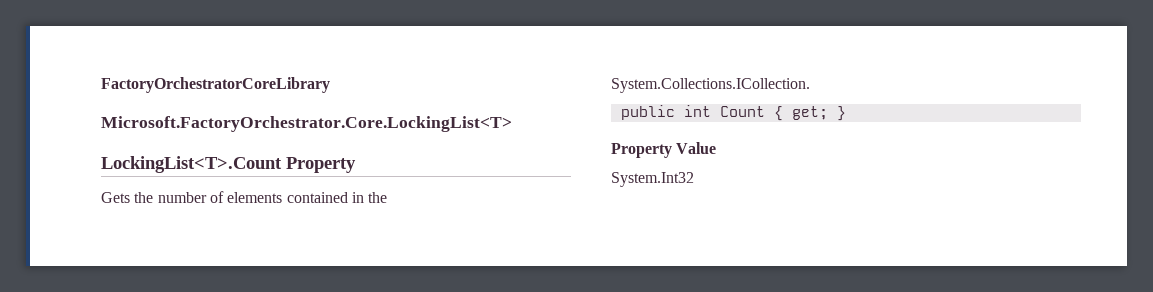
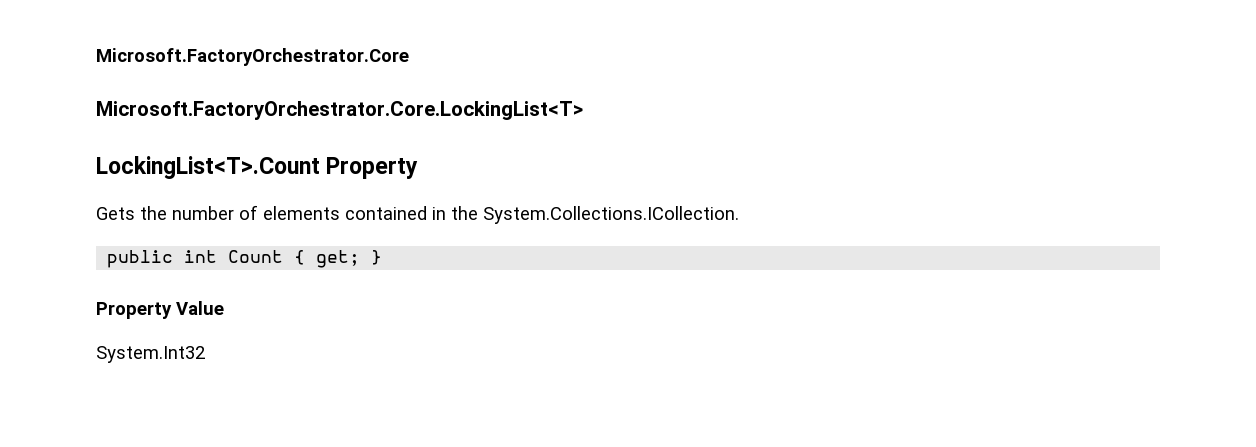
- FactoryOrchestratorCoreLibrary
+ Microsoft.FactoryOrchestrator.Core

